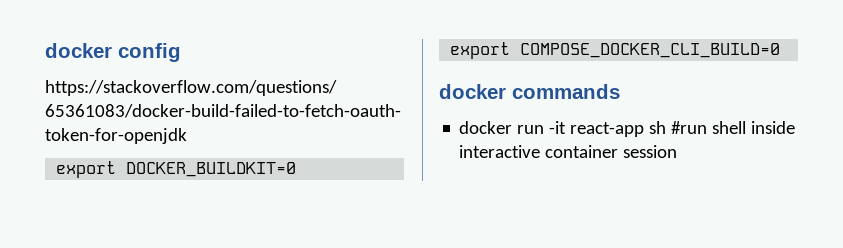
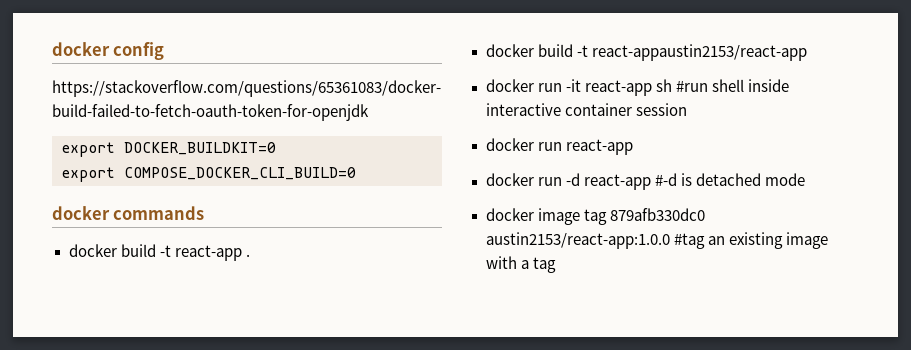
+ docker build -t react-app .
+ docker build -t react-appaustin2153/react-app
+ docker run react-app
+ docker run -d react-app #-d is detached mode
+ docker image tag 879afb330dc0 austin2153/react-app:1.0.0 #tag an existing image with a tag

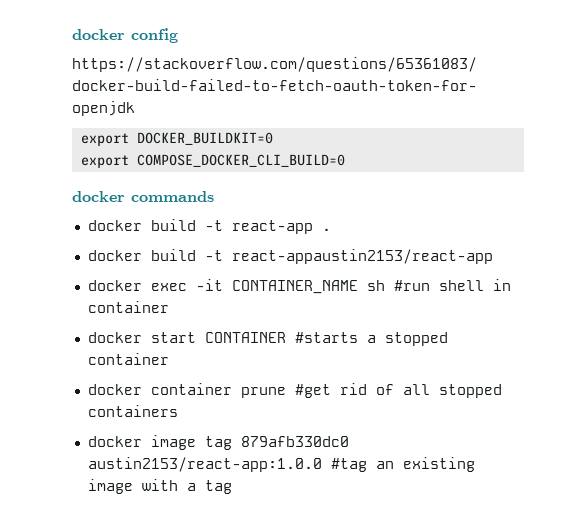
- docker run -it react-app sh #run shell inside interactive container session
- docker run react-app
- docker run -d react-app #-d is detached mode
+ docker exec -it CONTAINER_NAME sh #run shell in container
+ docker start CONTAINER #starts a stopped container
+ docker container prune #get rid of all stopped containers

